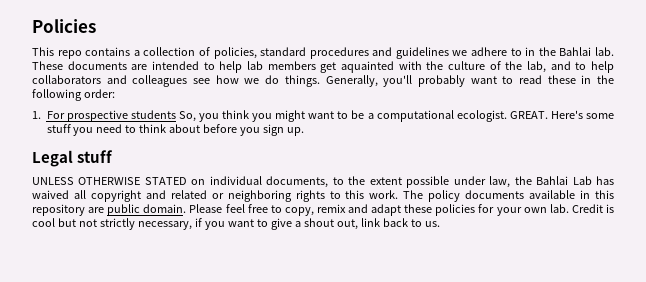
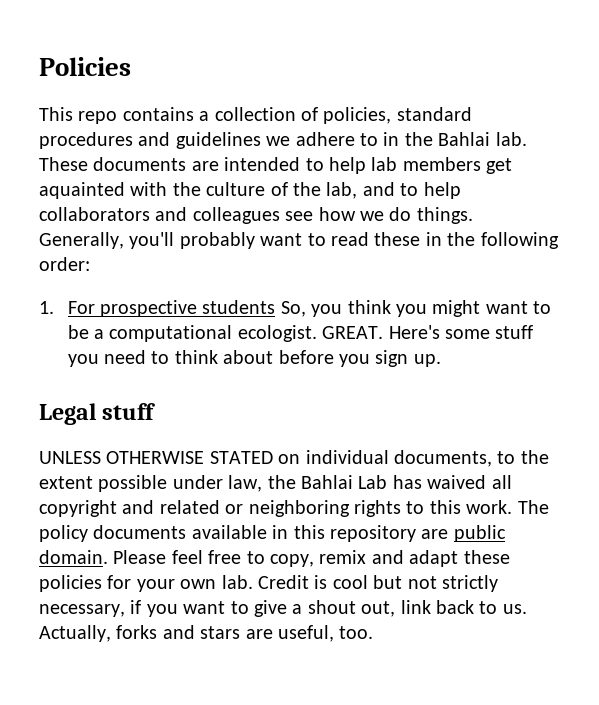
+ Actually, forks and stars are useful, too.

